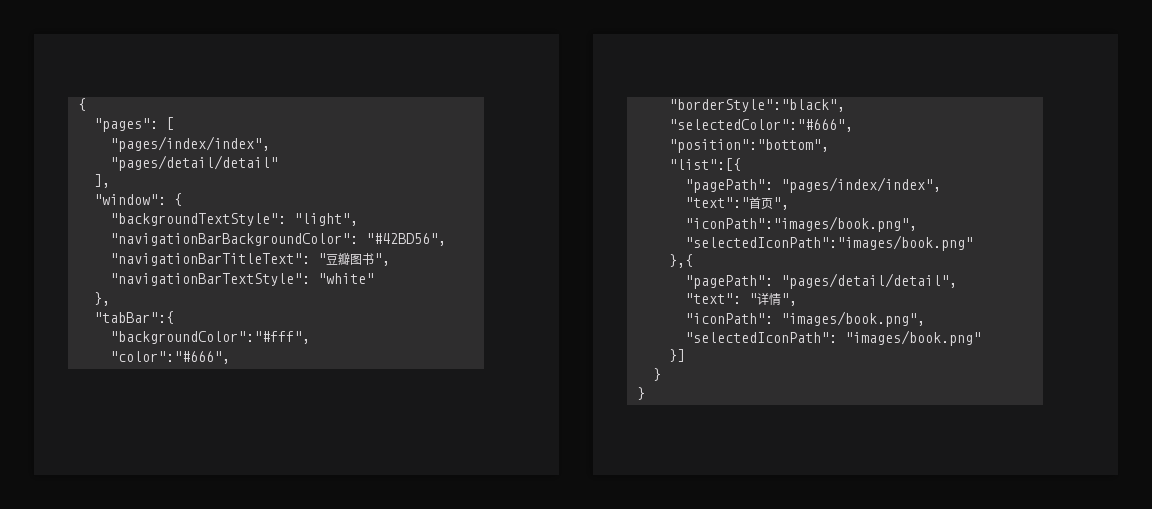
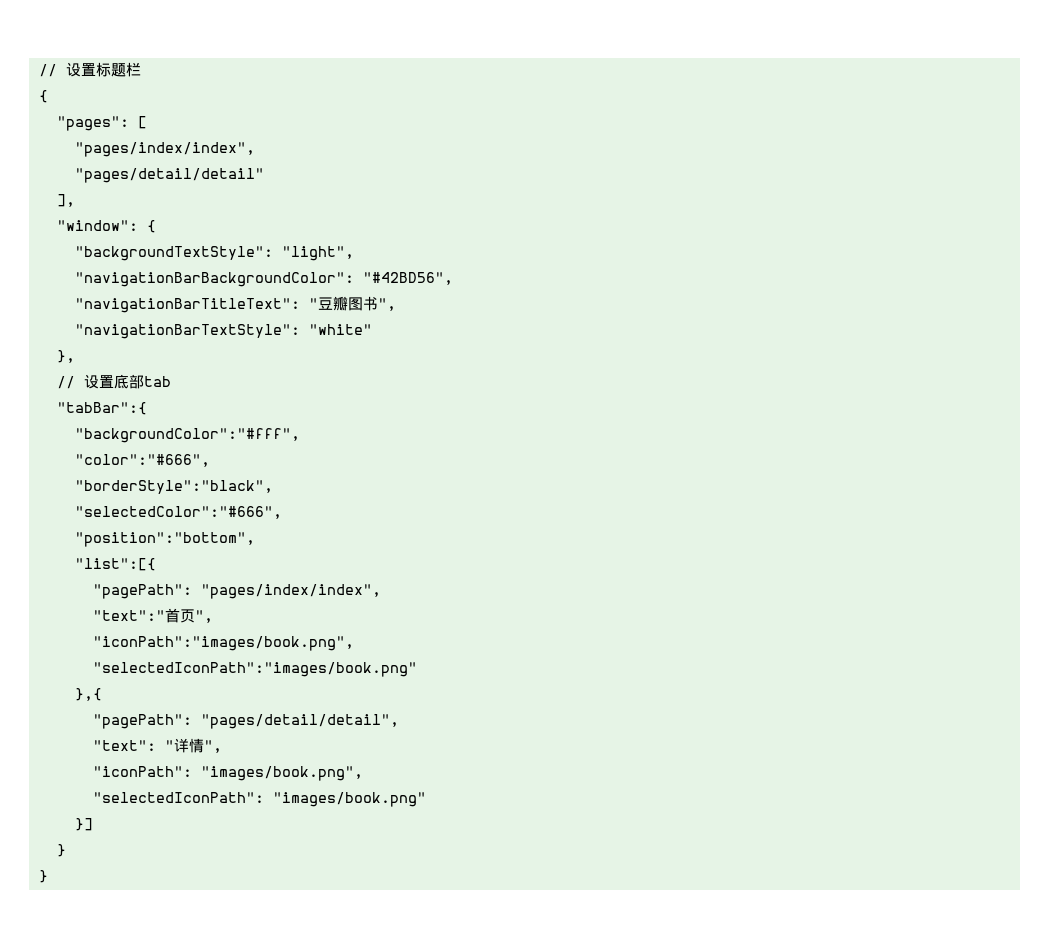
+ // 设置标题栏
+ // 设置底部tab

